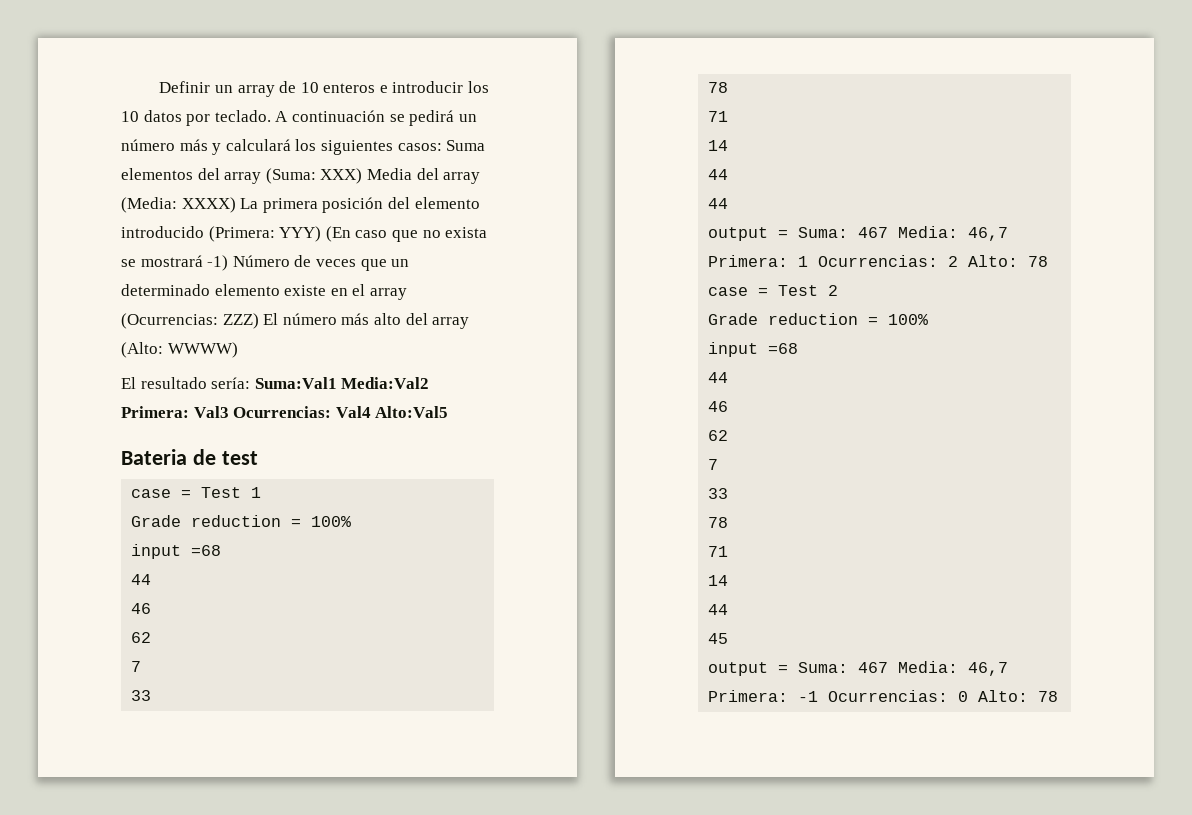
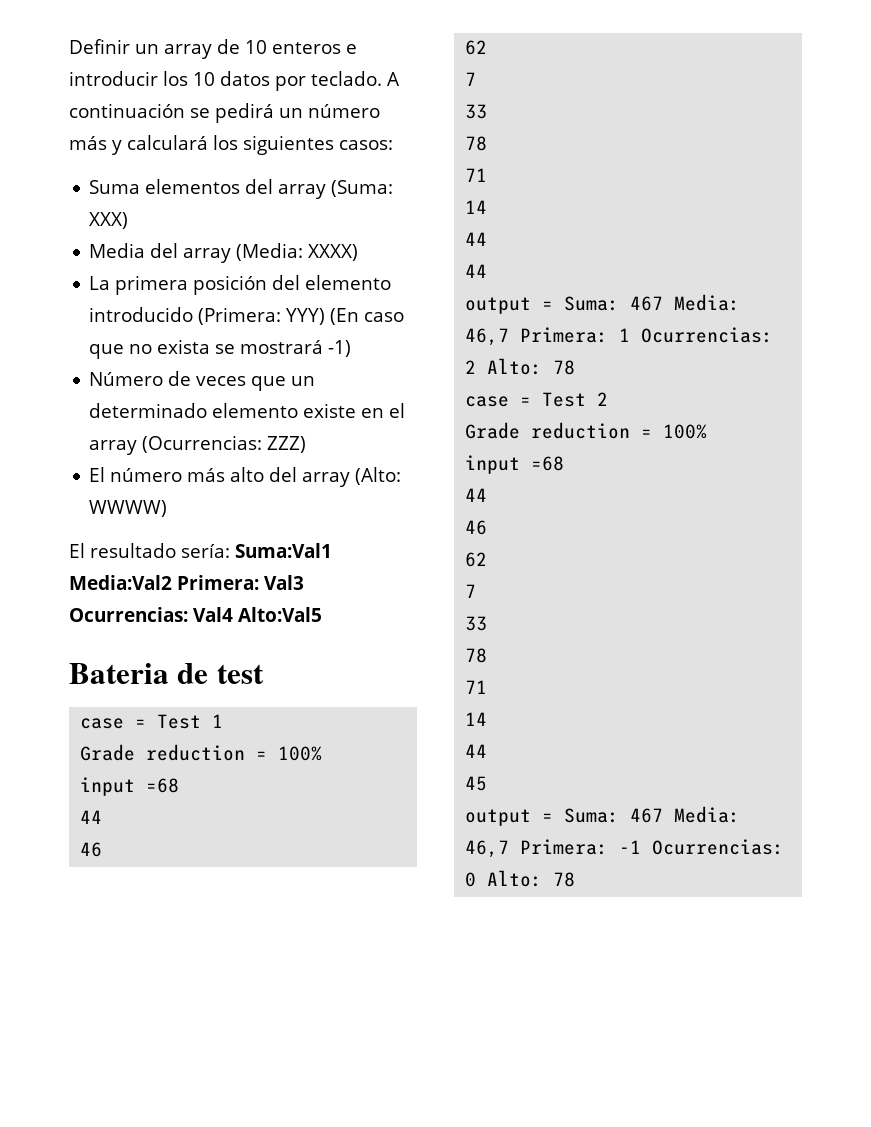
- A continuación se pedirá un número más y calculará los siguientes casos: Suma elementos del array (Suma: XXX) Media del array (Media: XXXX) La primera posición del elemento introducido (Primera: YYY) (En caso que no exista se mostrará -1) Número de veces que un determinado elemento existe en el array (Ocurrencias: ZZZ) El número más alto del array (Alto: WWWW)
+ A continuación se pedirá un número más y calculará los siguientes casos:
+ Suma elementos del array (Suma: XXX)
+ Media del array (Media: XXXX)
+ La primera posición del elemento introducido (Primera: YYY) (En caso que no exista se mostrará -1)
+ Número de veces que un determinado elemento existe en el array (Ocurrencias: ZZZ)
+ El número más alto del array (Alto: WWWW)

